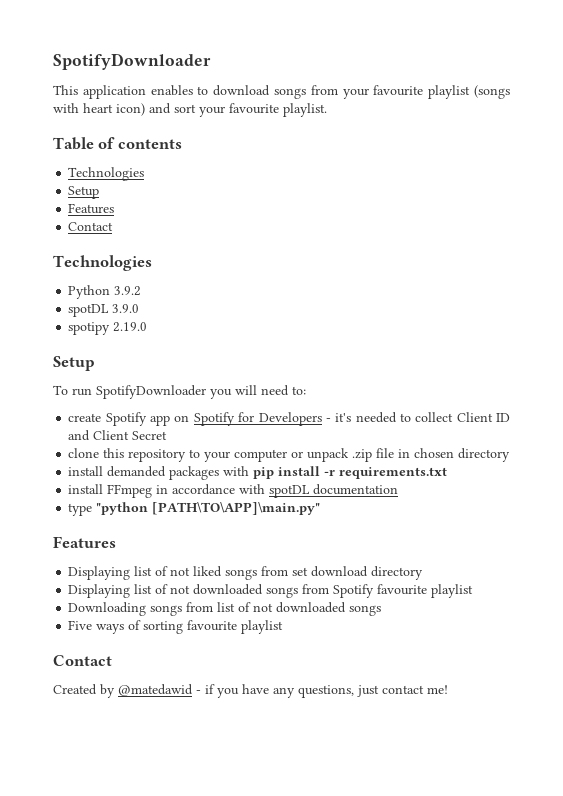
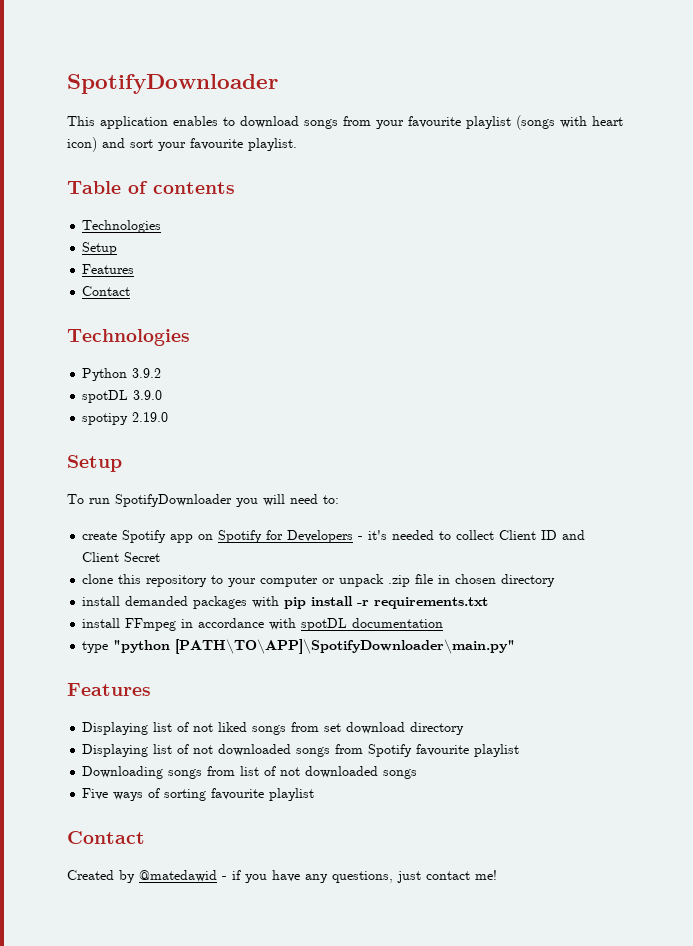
- type "python [PATH\TO\APP]\main.py"
+ type "python [PATH\TO\APP]\SpotifyDownloader\main.py"

